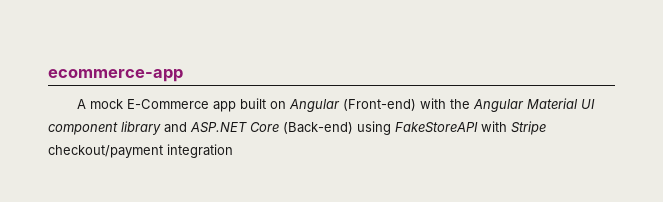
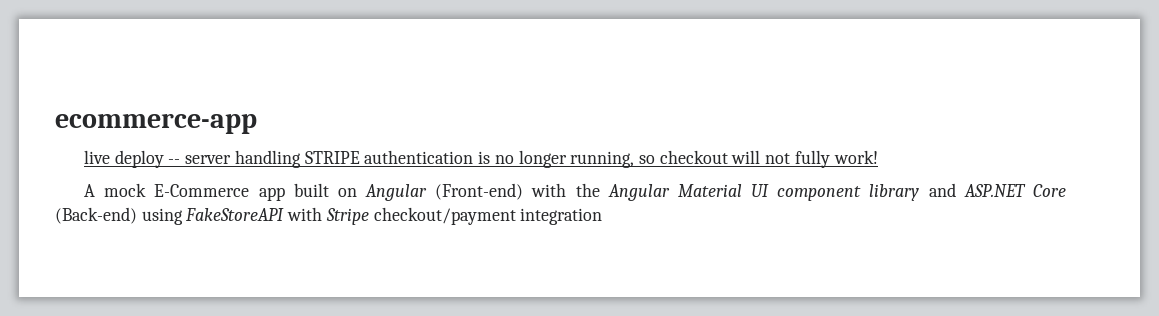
+ live deploy -- server handling STRIPE authentication is no longer running, so checkout will not fully work!

